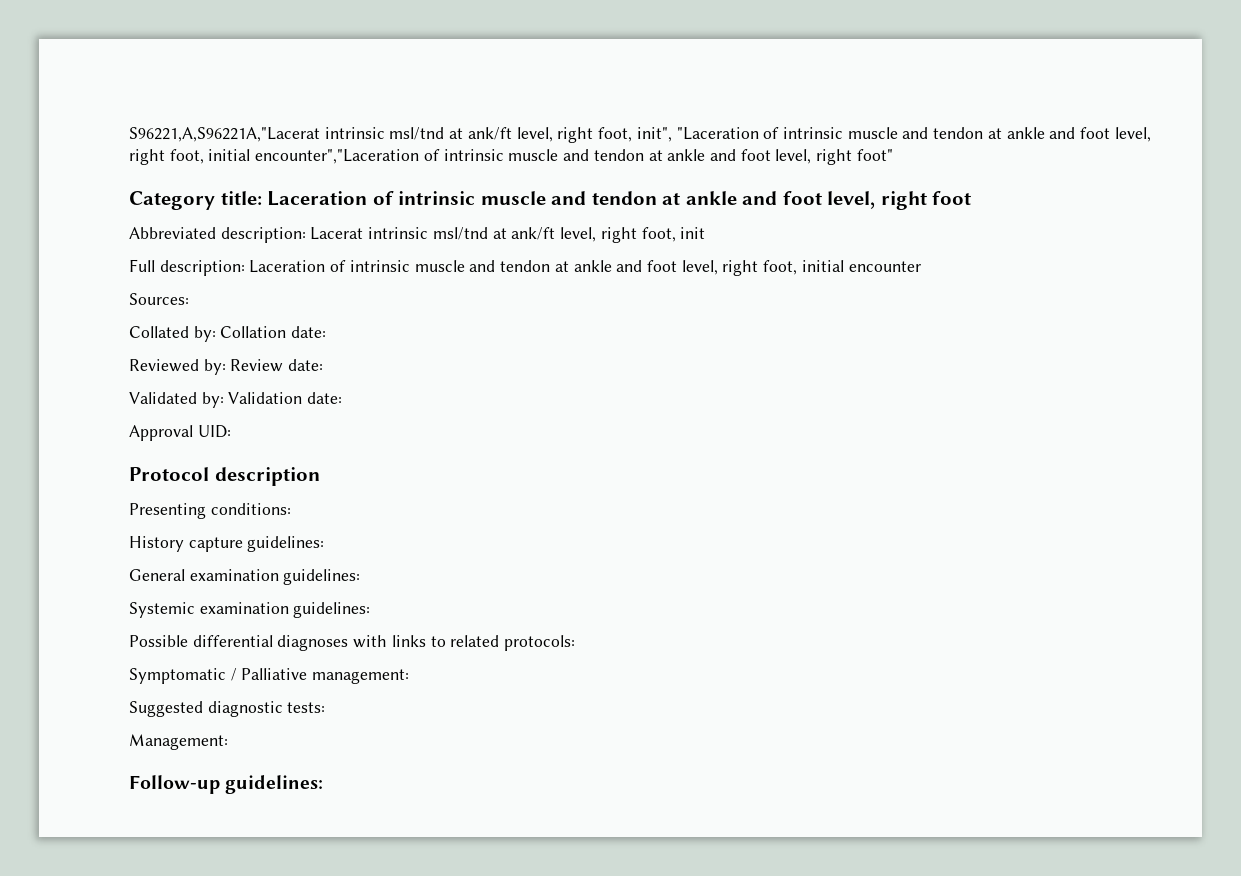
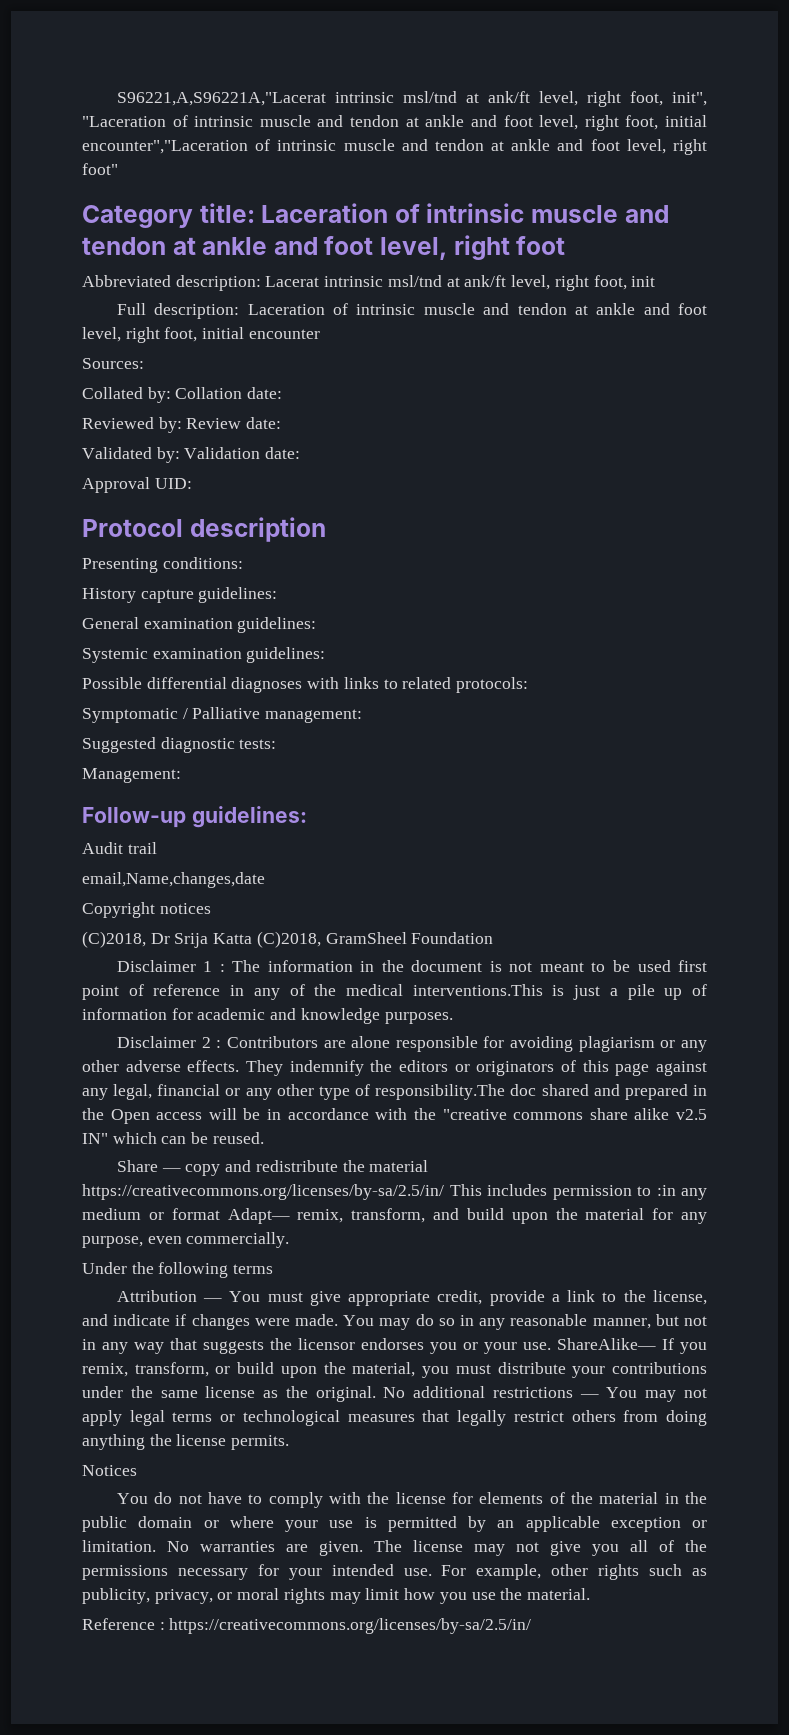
+ Audit trail
+ email,Name,changes,date
+ Copyright notices
+ (C)2018, Dr Srija Katta (C)2018, GramSheel Foundation
+ Disclaimer 1 : The information in the document is not meant to be used first point of reference in any of the medical interventions.This is just a pile up of information for academic and knowledge purposes.
+ Disclaimer 2 : Contributors are alone responsible for avoiding plagiarism or any other adverse effects. They indemnify the editors or originators of this page against any legal, financial or any other type of responsibility.The doc shared and prepared in the Open access will be in accordance with the "creative commons share alike v2.5 IN" which can be reused.
+ Share — copy and redistribute the material https://creativecommons.org/licenses/by-sa/2.5/in/ This includes permission to :in any medium or format Adapt— remix, transform, and build upon the material for any purpose, even commercially.
+ Under the following terms
+ Attribution — You must give appropriate credit, provide a link to the license, and indicate if changes were made. You may do so in any reasonable manner, but not in any way that suggests the licensor endorses you or your use. ShareAlike— If you remix, transform, or build upon the material, you must distribute your contributions under the same license as the original. No additional restrictions — You may not apply legal terms or technological measures that legally restrict others from doing anything the license permits.
+ Notices
+ You do not have to comply with the license for elements of the material in the public domain or where your use is permitted by an applicable exception or limitation. No warranties are given. The license may not give you all of the permissions necessary for your intended use. For example, other rights such as publicity, privacy, or moral rights may limit how you use the material.
+ Reference : https://creativecommons.org/licenses/by-sa/2.5/in/

